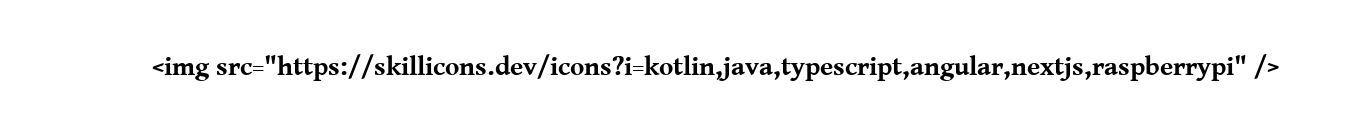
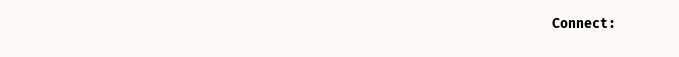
- <img src="https://skillicons.dev/icons?i=kotlin,java,typescript,angular,nextjs,raspberrypi" />
+ Connect:

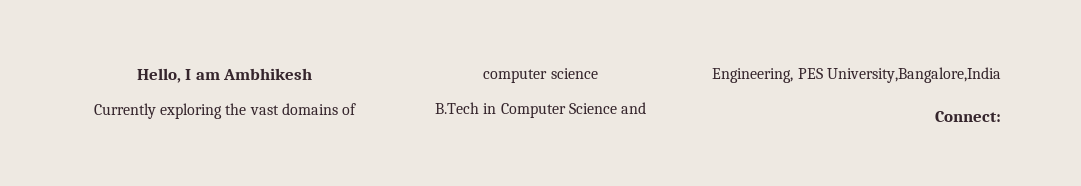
+ Hello, I am Ambhikesh
+ Currently exploring the vast domains of computer science
+ B.Tech in Computer Science and Engineering, PES University,Bangalore,India

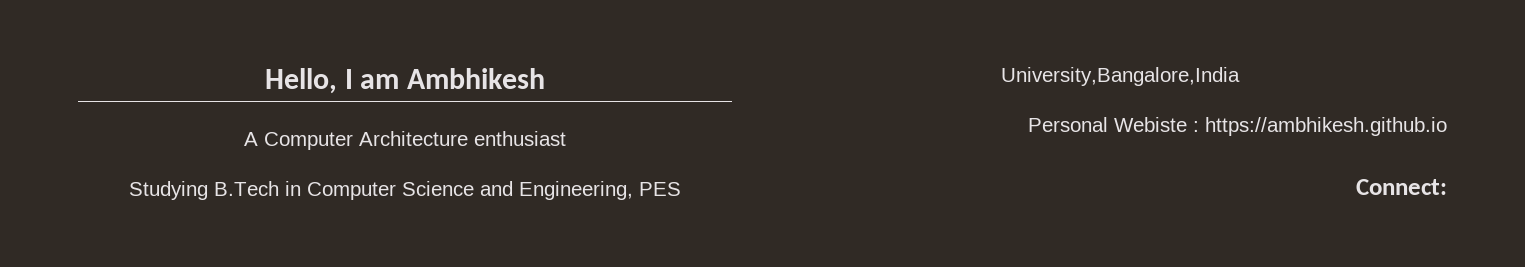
- Currently exploring the vast domains of computer science
- B.Tech in Computer Science and Engineering, PES University,Bangalore,India
+ A Computer Architecture enthusiast
+ Studying B.Tech in Computer Science and Engineering, PES University,Bangalore,India
+ Personal Webiste : https://ambhikesh.github.io

